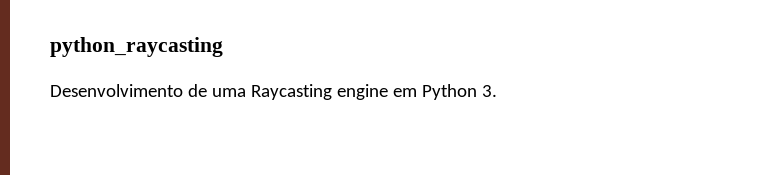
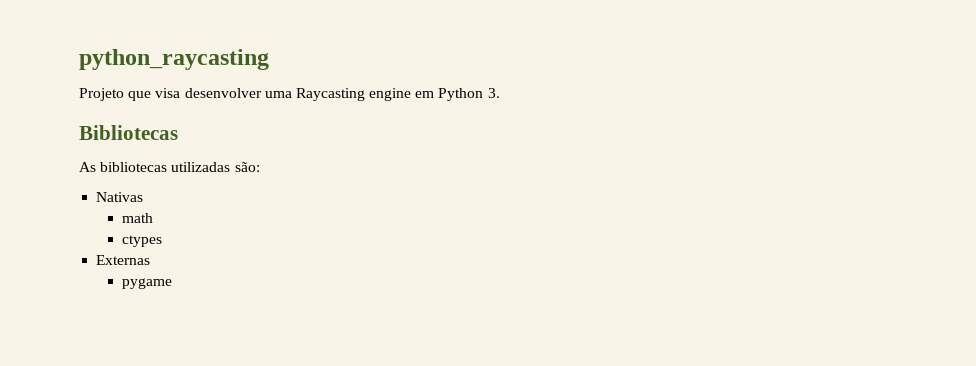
- Desenvolvimento de uma Raycasting engine em Python 3.
+ Projeto que visa desenvolver uma Raycasting engine em Python 3.
+ Bibliotecas
+ As bibliotecas utilizadas são:
+ Nativas
+ math
+ ctypes
+ Externas
+ pygame

